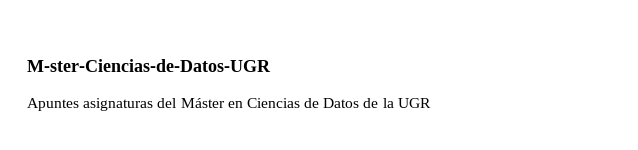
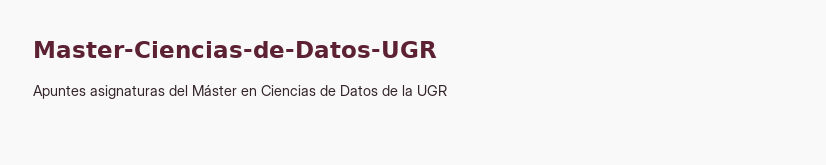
- M-ster-Ciencias-de-Datos-UGR
+ Master-Ciencias-de-Datos-UGR

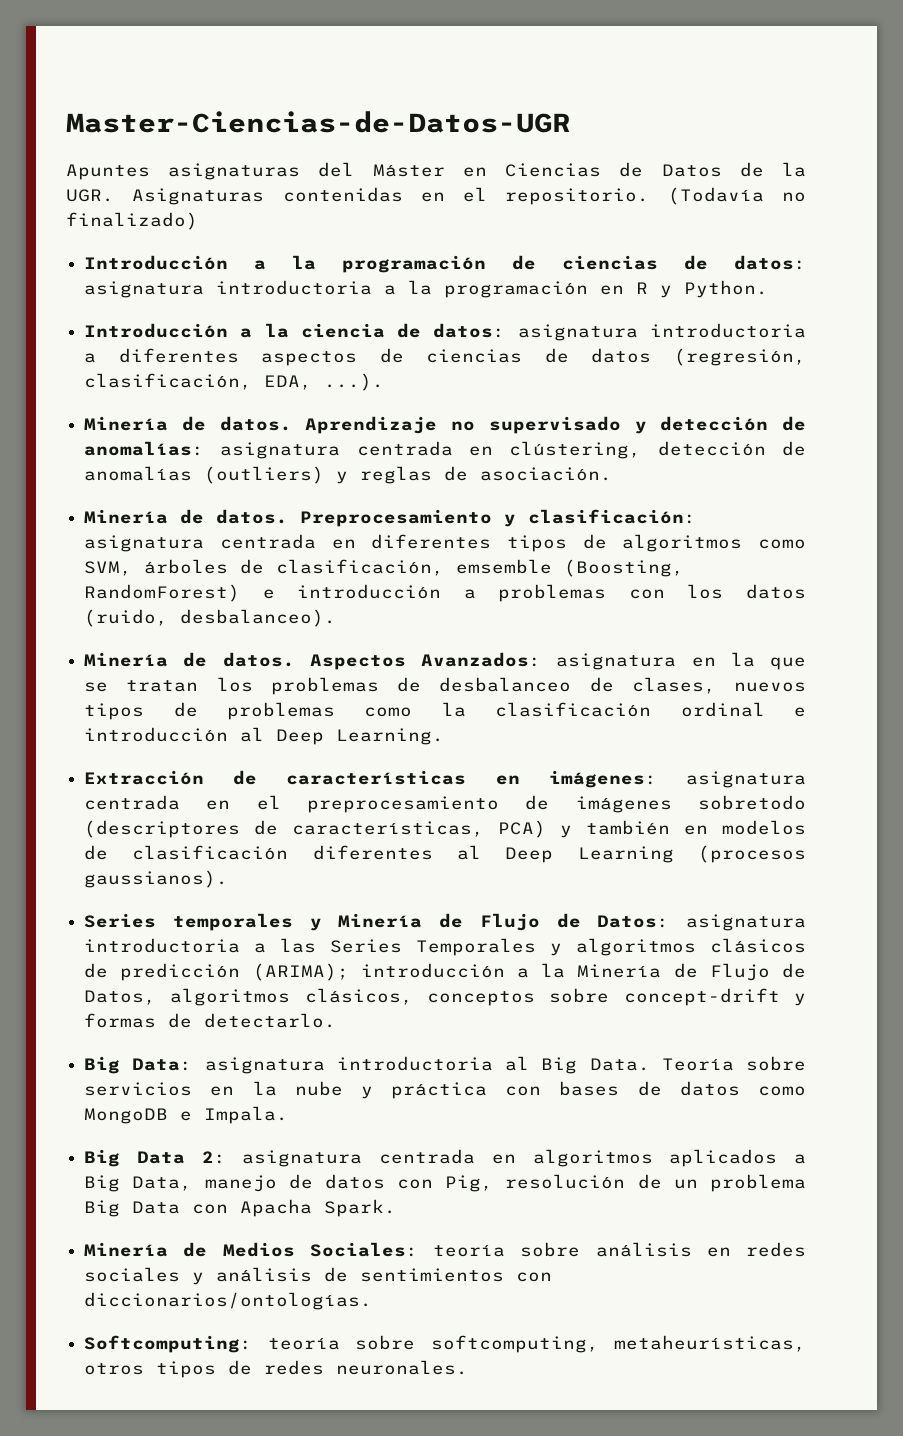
- Apuntes asignaturas del Máster en Ciencias de Datos de la UGR
+ Apuntes asignaturas del Máster en Ciencias de Datos de la UGR. Asignaturas contenidas en el repositorio. (Todavía no finalizado)
+ Introducción a la programación de ciencias de datos: asignatura introductoria a la programación en R y Python.
+ Introducción a la ciencia de datos: asignatura introductoria a diferentes aspectos de ciencias de datos (regresión, clasificación, EDA, ...).
+ Minería de datos. Aprendizaje no supervisado y detección de anomalías: asignatura centrada en clústering, detección de anomalías (outliers) y reglas de asociación.
+ Minería de datos. Preprocesamiento y clasificación: asignatura centrada en diferentes tipos de algoritmos como SVM, árboles de clasificación, emsemble (Boosting, RandomForest) e introducción a problemas con los datos (ruido, desbalanceo).
+ Minería de datos. Aspectos Avanzados: asignatura en la que se tratan los problemas de desbalanceo de clases, nuevos tipos de problemas como la clasificación ordinal e introducción al Deep Learning.
+ Extracción de características en imágenes: asignatura centrada en el preprocesamiento de imágenes sobretodo (descriptores de características, PCA) y también en modelos de clasificación diferentes al Deep Learning (procesos gaussianos).
+ Series temporales y Minería de Flujo de Datos: asignatura introductoria a las Series Temporales y algoritmos clásicos de predicción (ARIMA); introducción a la Minería de Flujo de Datos, algoritmos clásicos, conceptos sobre concept-drift y formas de detectarlo.
+ Big Data: asignatura introductoria al Big Data. Teoría sobre servicios en la nube y práctica con bases de datos como MongoDB e Impala.
+ Big Data 2: asignatura centrada en algoritmos aplicados a Big Data, manejo de datos con Pig, resolución de un problema Big Data con Apacha Spark.
+ Minería de Medios Sociales: teoría sobre análisis en redes sociales y análisis de sentimientos con diccionarios/ontologías.
+ Softcomputing: teoría sobre softcomputing, metaheurísticas, otros tipos de redes neuronales.

